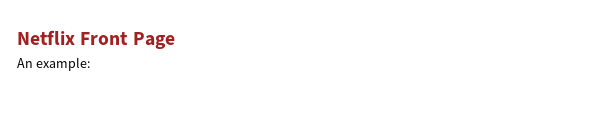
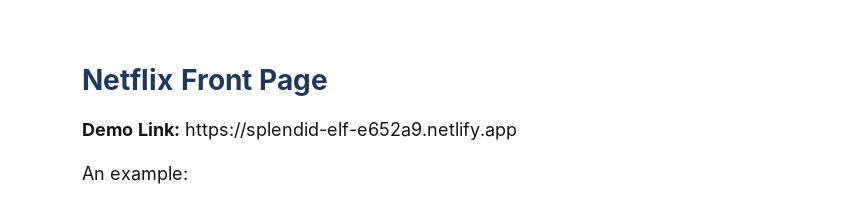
+ Demo Link: https://splendid-elf-e652a9.netlify.app

